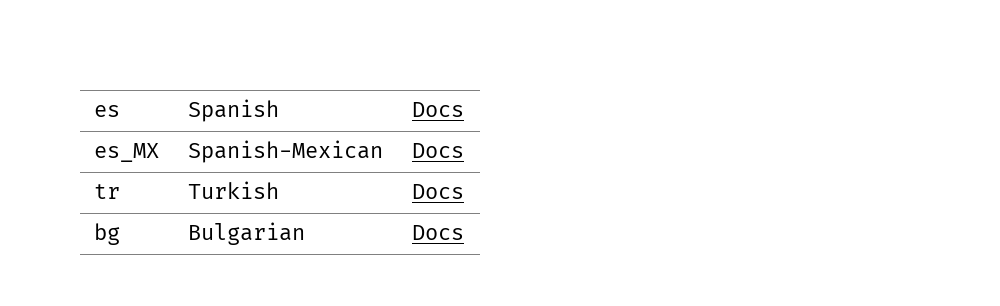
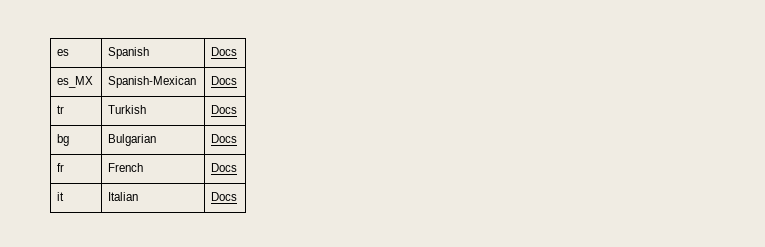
+ fr | French | Docs
+ it | Italian | Docs

